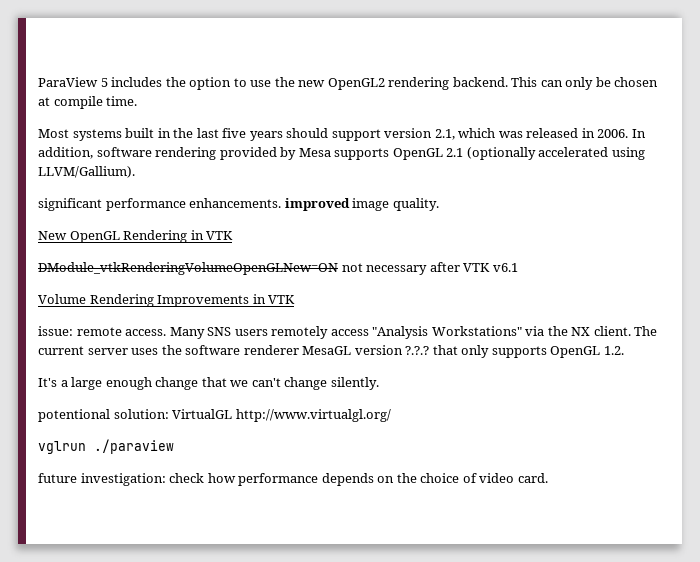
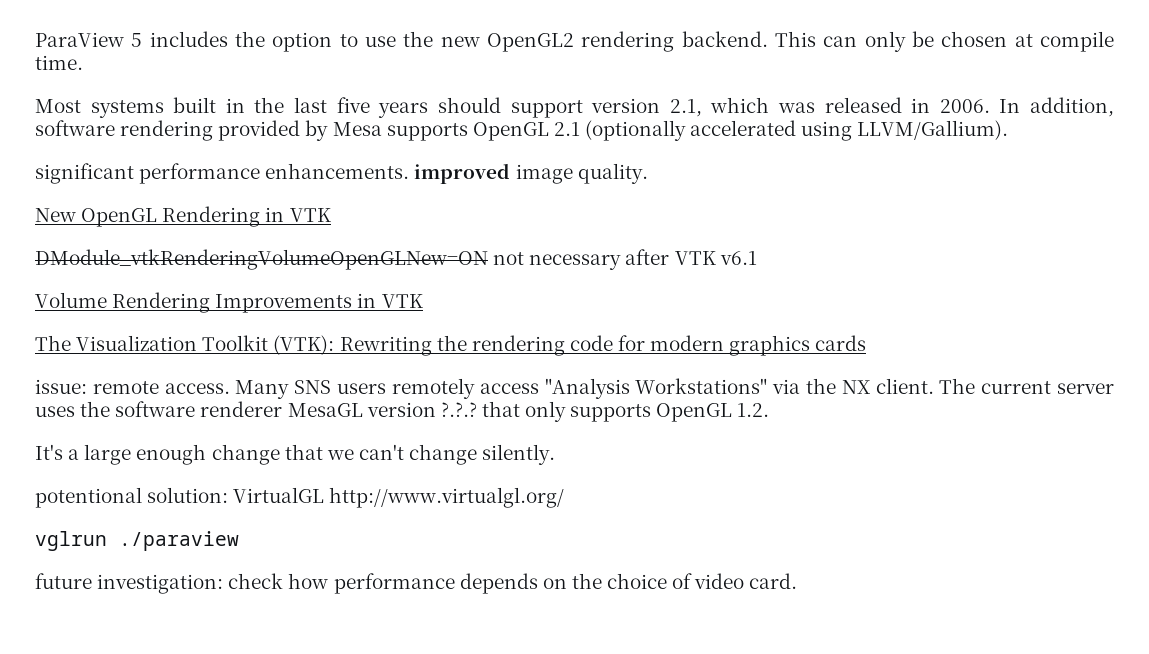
+ The Visualization Toolkit (VTK): Rewriting the rendering code for modern graphics cards

